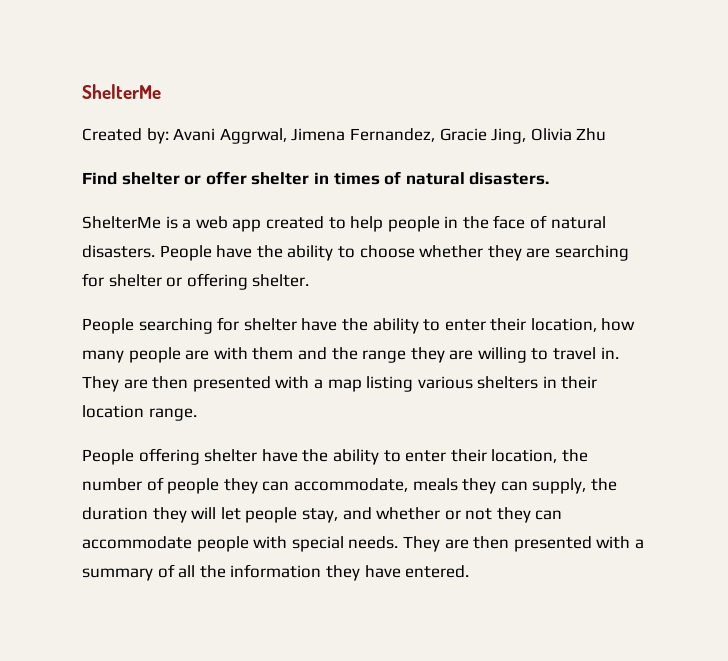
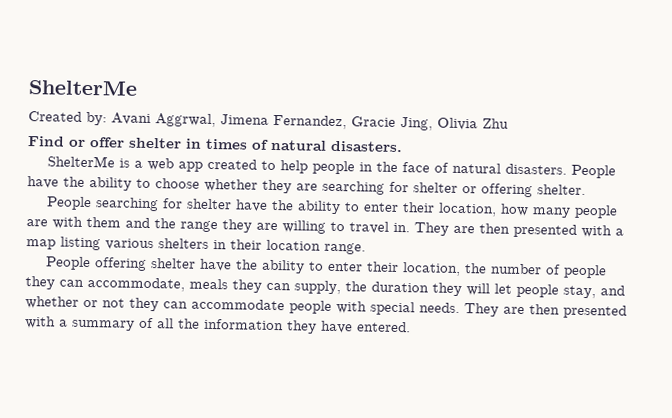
- Find shelter or offer shelter in times of natural disasters.
+ Find or offer shelter in times of natural disasters.

